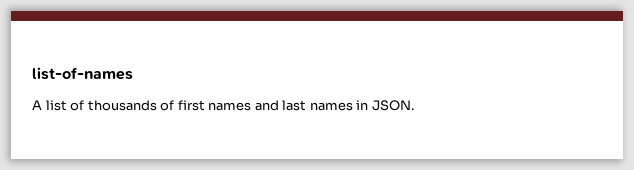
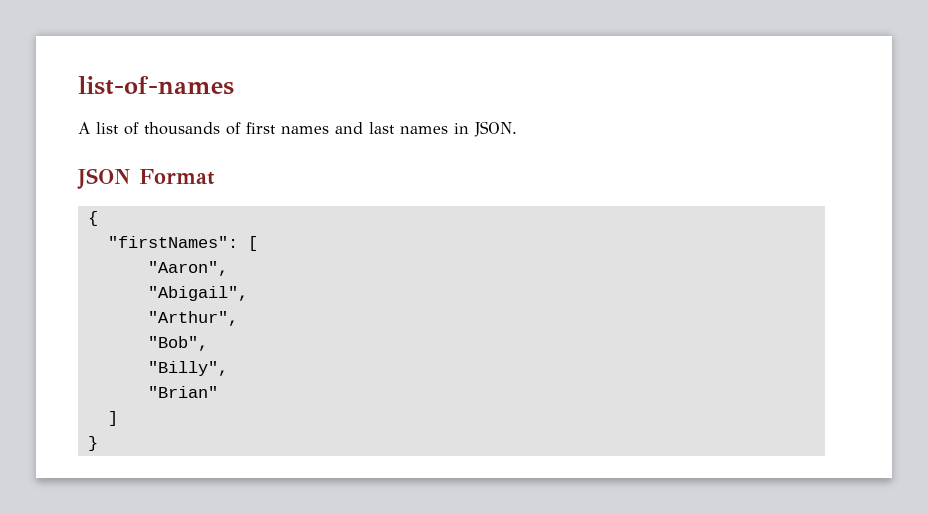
+ JSON Format
+ {
+ "firstNames": [
+ "Aaron",
+ "Abigail",
+ "Arthur",
+ "Bob",
+ "Billy",
+ "Brian"
+ ]
+ }

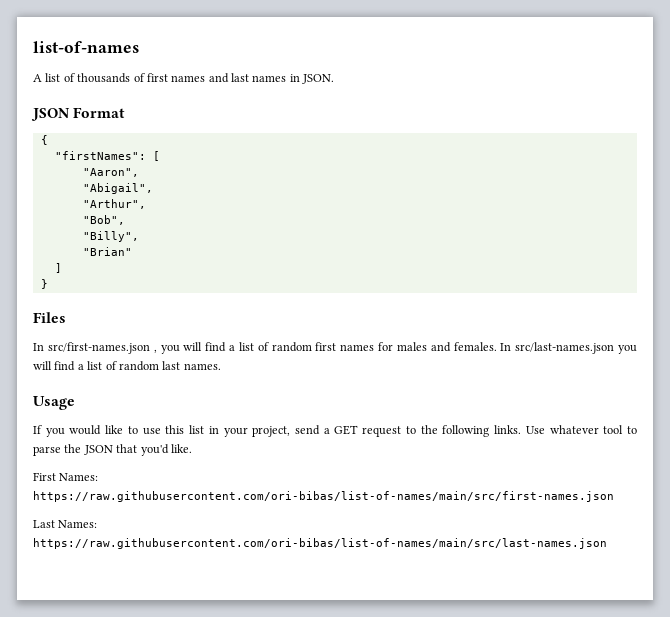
+ Files
+ In src/first-names.json , you will find a list of random first names for males and females. In src/last-names.json you will find a list of random last names.
+ Usage
+ If you would like to use this list in your project, send a GET request to the following links. Use whatever tool to parse the JSON that you'd like.
+ First Names: https://raw.githubusercontent.com/ori-bibas/list-of-names/main/src/first-names.json
+ Last Names: https://raw.githubusercontent.com/ori-bibas/list-of-names/main/src/last-names.json

